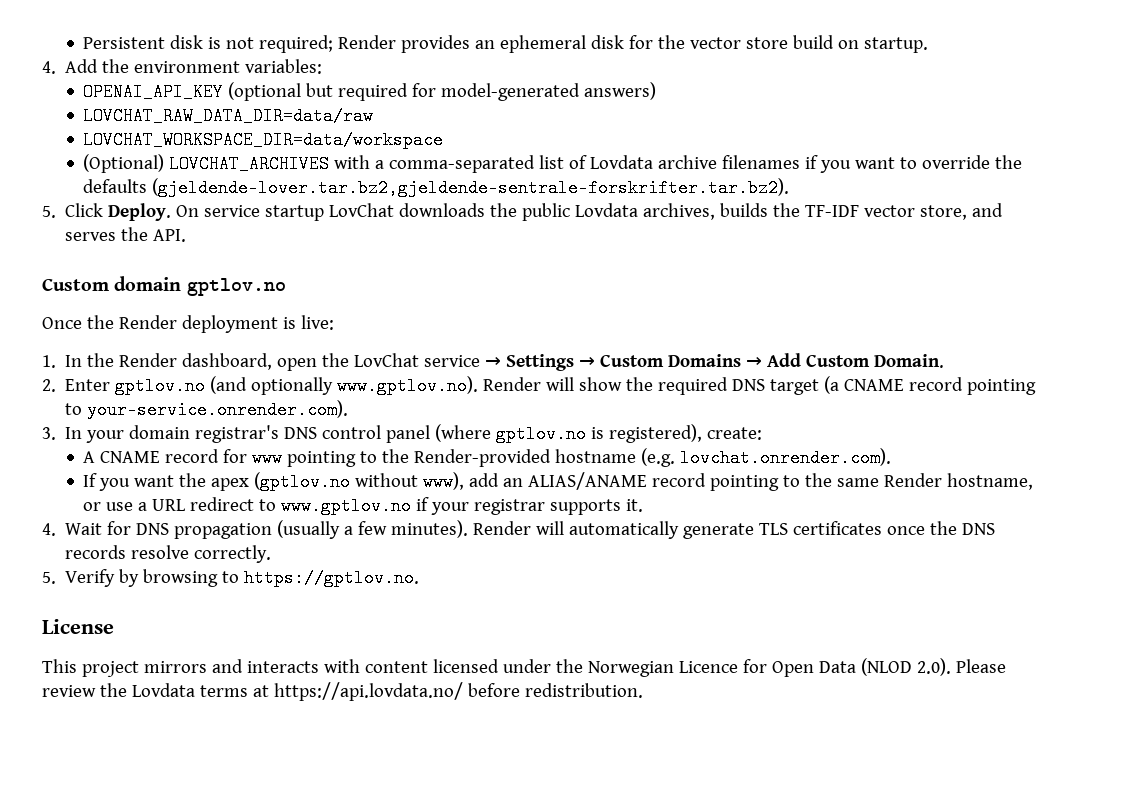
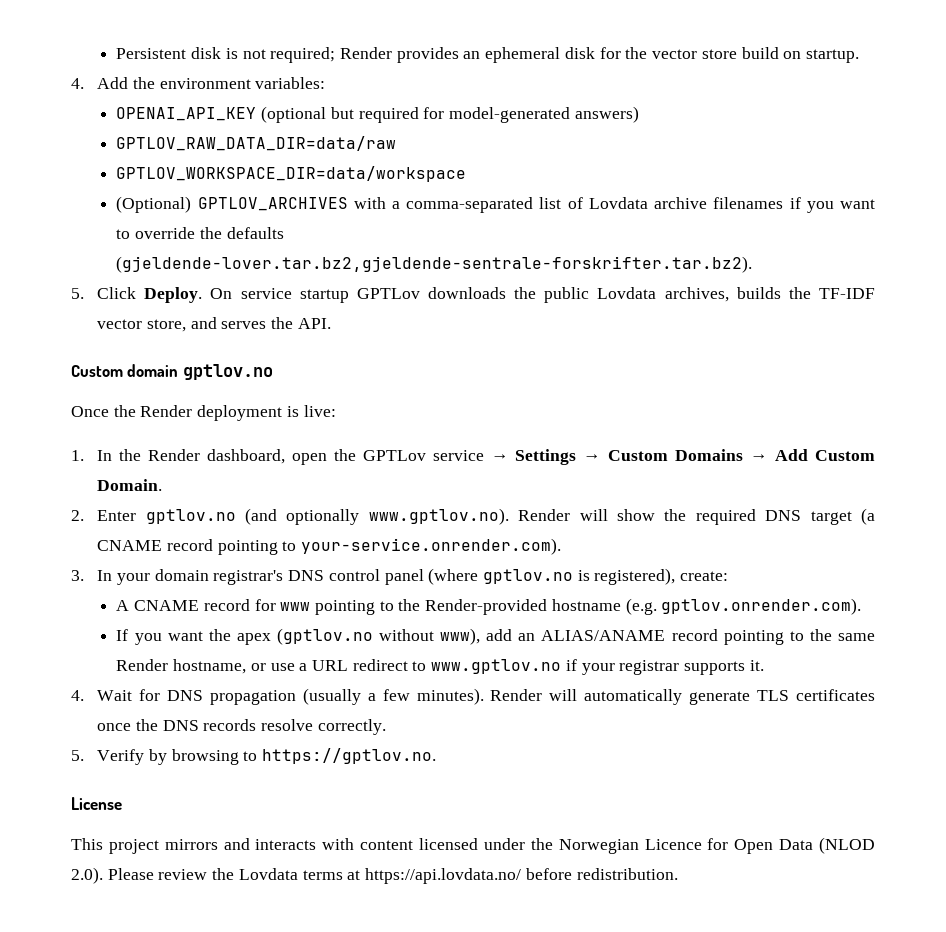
- LOVCHAT_RAW_DATA_DIR=data/raw
- LOVCHAT_WORKSPACE_DIR=data/workspace
+ GPTLOV_RAW_DATA_DIR=data/raw
+ GPTLOV_WORKSPACE_DIR=data/workspace
- (Optional) LOVCHAT_ARCHIVES with a comma-separated list of Lovdata archive filenames if you want to override the defaults (gjeldende-lover.tar.bz2,gjeldende-sentrale-forskrifter.tar.bz2).
+ (Optional) GPTLOV_ARCHIVES with a comma-separated list of Lovdata archive filenames if you want to override the defaults (gjeldende-lover.tar.bz2,gjeldende-sentrale-forskrifter.tar.bz2).
- On service startup LovChat downloads the public Lovdata archives, builds the TF-IDF vector store, and serves the API.
+ On service startup GPTLov downloads the public Lovdata archives, builds the TF-IDF vector store, and serves the API.
- 1. In the Render dashboard, open the LovChat service → Settings → Custom Domains → Add Custom Domain.
+ 1. In the Render dashboard, open the GPTLov service → Settings → Custom Domains → Add Custom Domain.
- A CNAME record for www pointing to the Render-provided hostname (e.g. lovchat.onrender.com).
+ A CNAME record for www pointing to the Render-provided hostname (e.g. gptlov.onrender.com).

